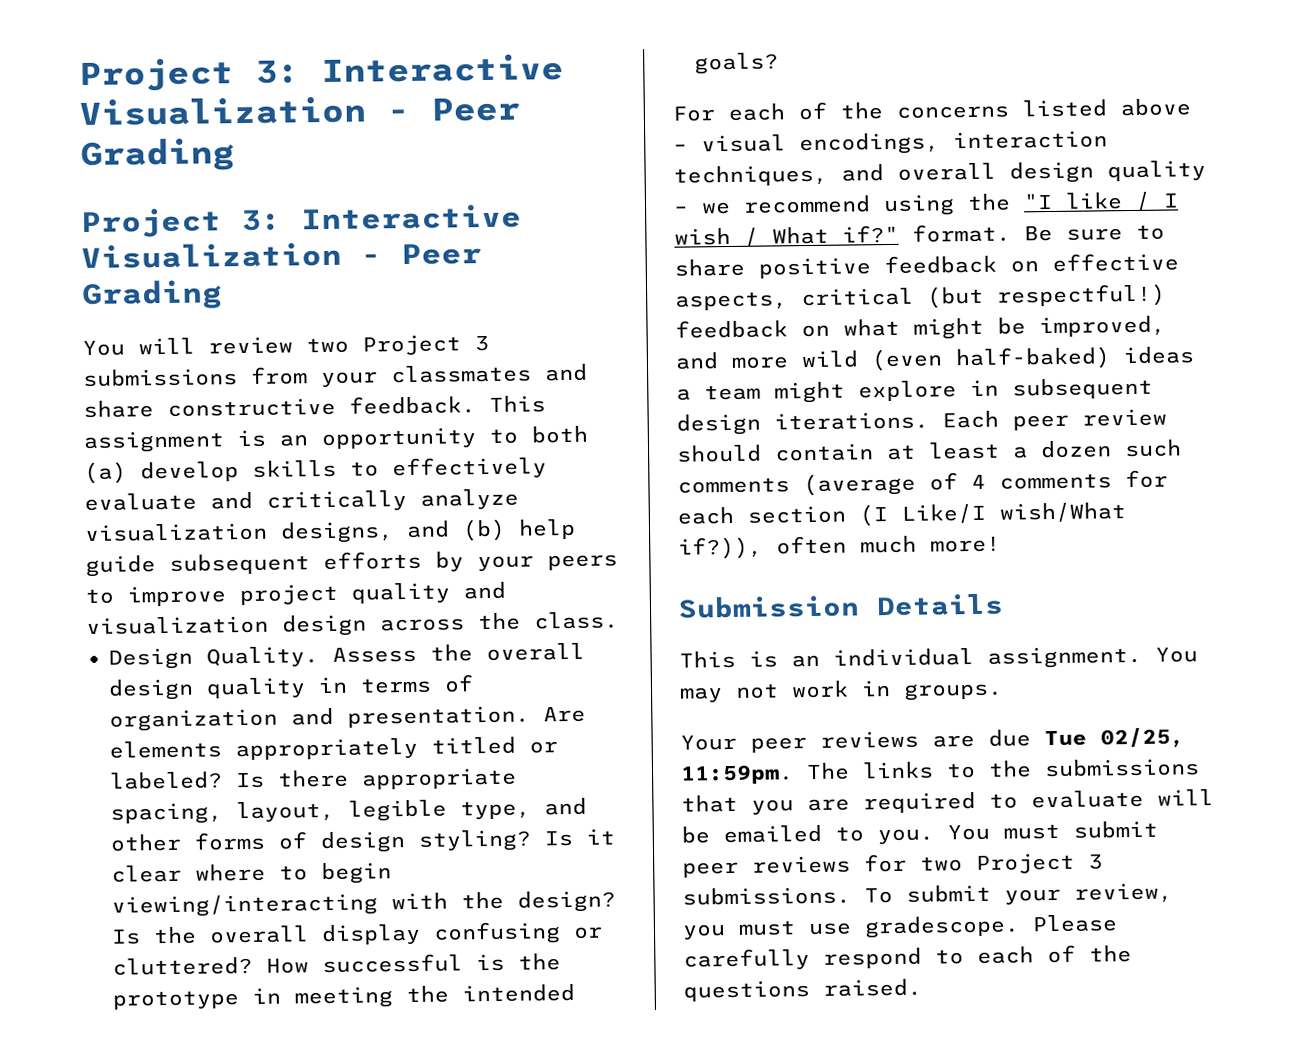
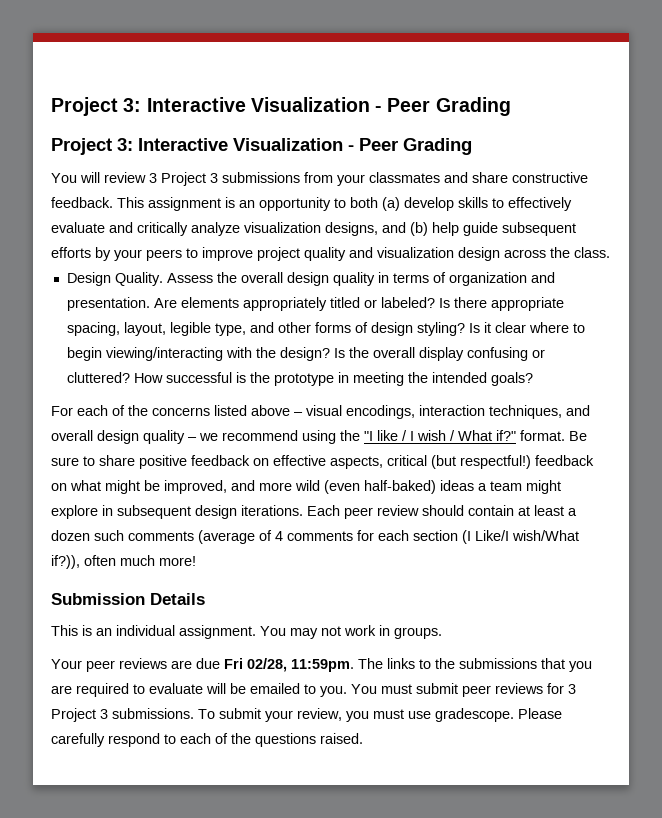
- You will review two Project 3 submissions from your classmates and share constructive feedback.
+ You will review 3 Project 3 submissions from your classmates and share constructive feedback.
- Your peer reviews are due Tue 02/25, 11:59pm.
+ Your peer reviews are due Fri 02/28, 11:59pm.
- You must submit peer reviews for two Project 3 submissions.
+ You must submit peer reviews for 3 Project 3 submissions.

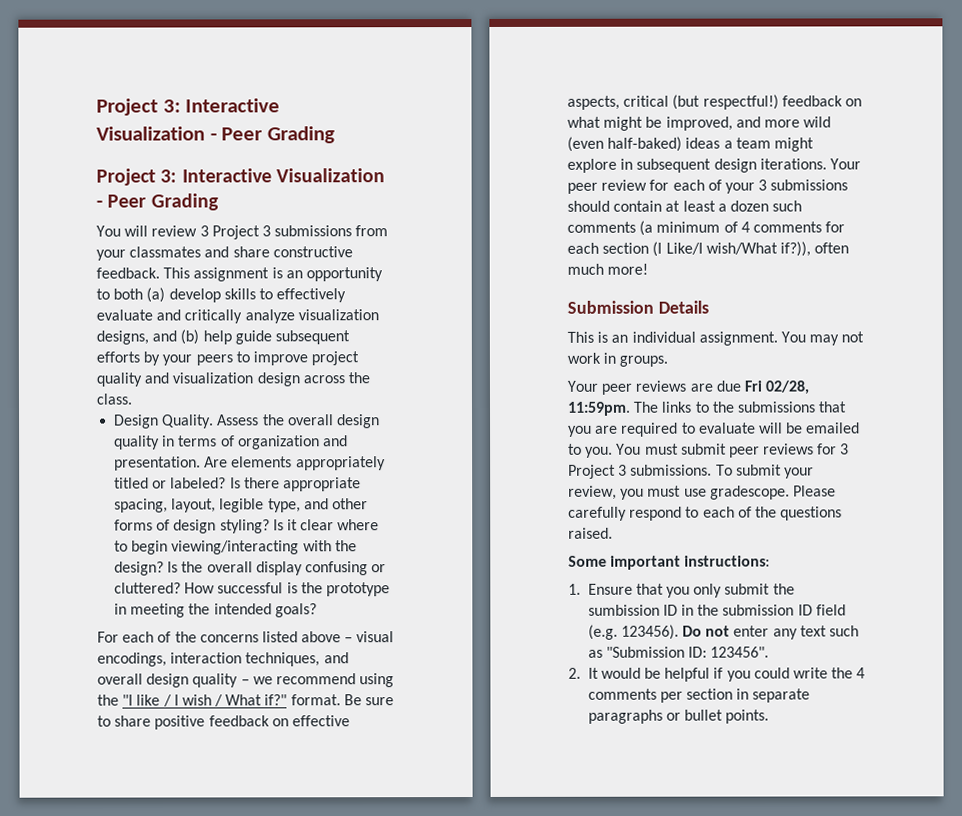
- Each peer review should contain at least a dozen such comments (average of 4 comments for each section (I Like/I wish/What if?)), often much more!
+ Your peer review for each of your 3 submissions should contain at least a dozen such comments (a minimum of 4 comments for each section (I Like/I wish/What if?)), often much more!
+ Some important instructions:
+ 1. Ensure that you only submit the sumbission ID in the submission ID field (e.g. 123456). Do not enter any text such as "Submission ID: 123456".
+ 2. It would be helpful if you could write the 4 comments per section in separate paragraphs or bullet points.

